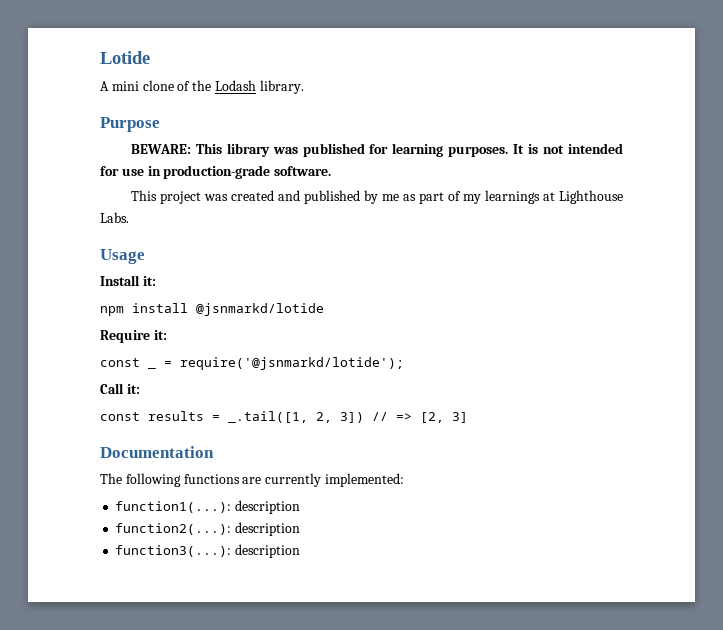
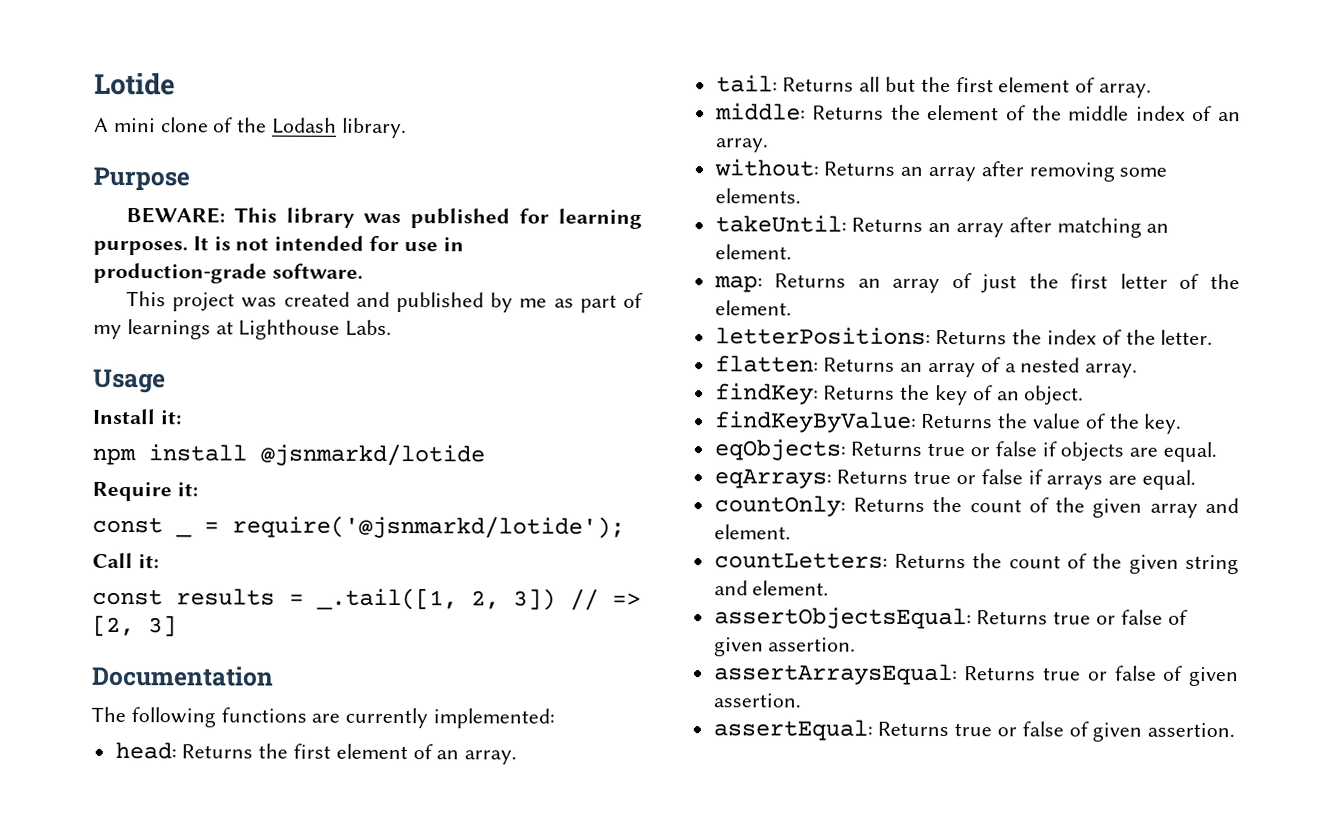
- function1(...): description
- function2(...): description
- function3(...): description
+ head: Returns the first element of an array.
+ tail: Returns all but the first element of array.
+ middle: Returns the element of the middle index of an array.
+ without: Returns an array after removing some elements.
+ takeUntil: Returns an array after matching an element.
+ map: Returns an array of just the first letter of the element.
+ letterPositions: Returns the index of the letter.
+ flatten: Returns an array of a nested array.
+ findKey: Returns the key of an object.
+ findKeyByValue: Returns the value of the key.
+ eqObjects: Returns true or false if objects are equal.
+ eqArrays: Returns true or false if arrays are equal.
+ countOnly: Returns the count of the given array and element.
+ countLetters: Returns the count of the given string and element.
+ assertObjectsEqual: Returns true or false of given assertion.
+ assertArraysEqual: Returns true or false of given assertion.
+ assertEqual: Returns true or false of given assertion.

